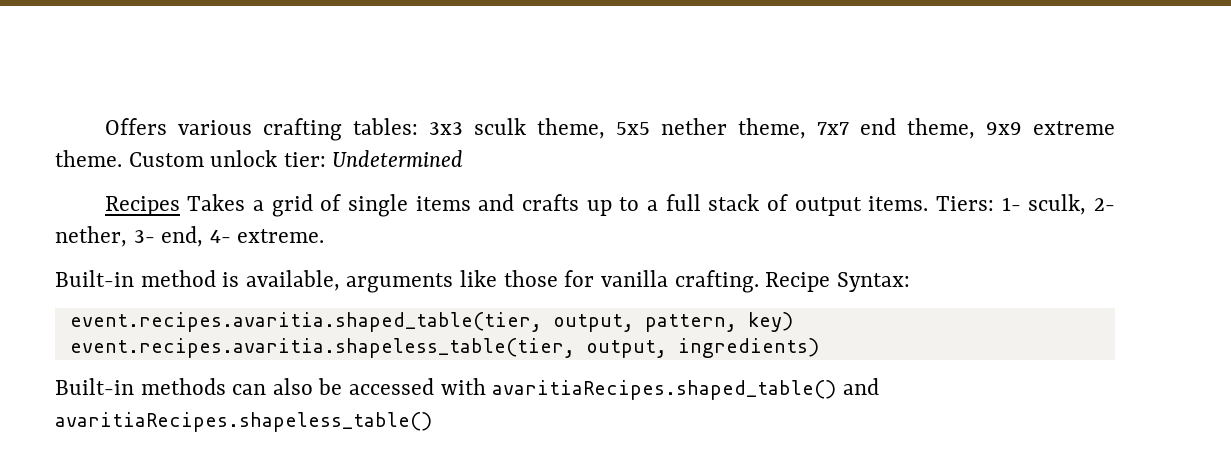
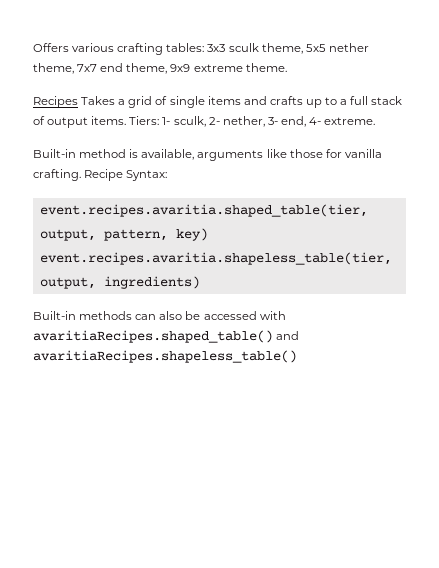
- Custom unlock tier: Undetermined

